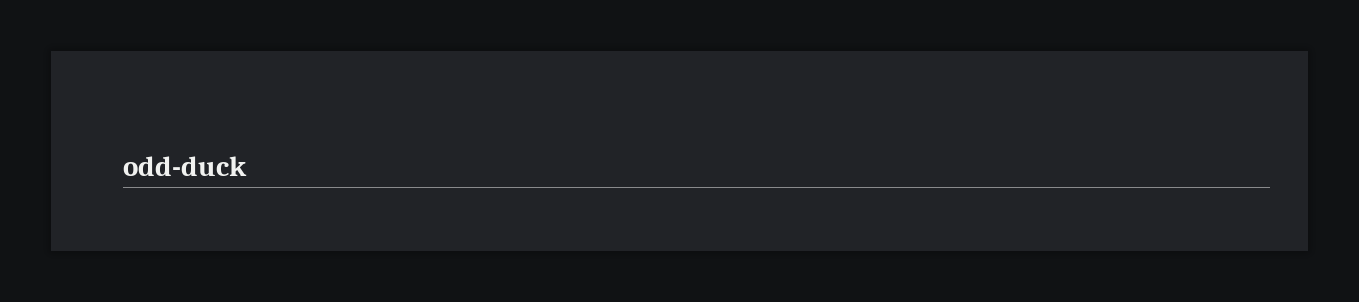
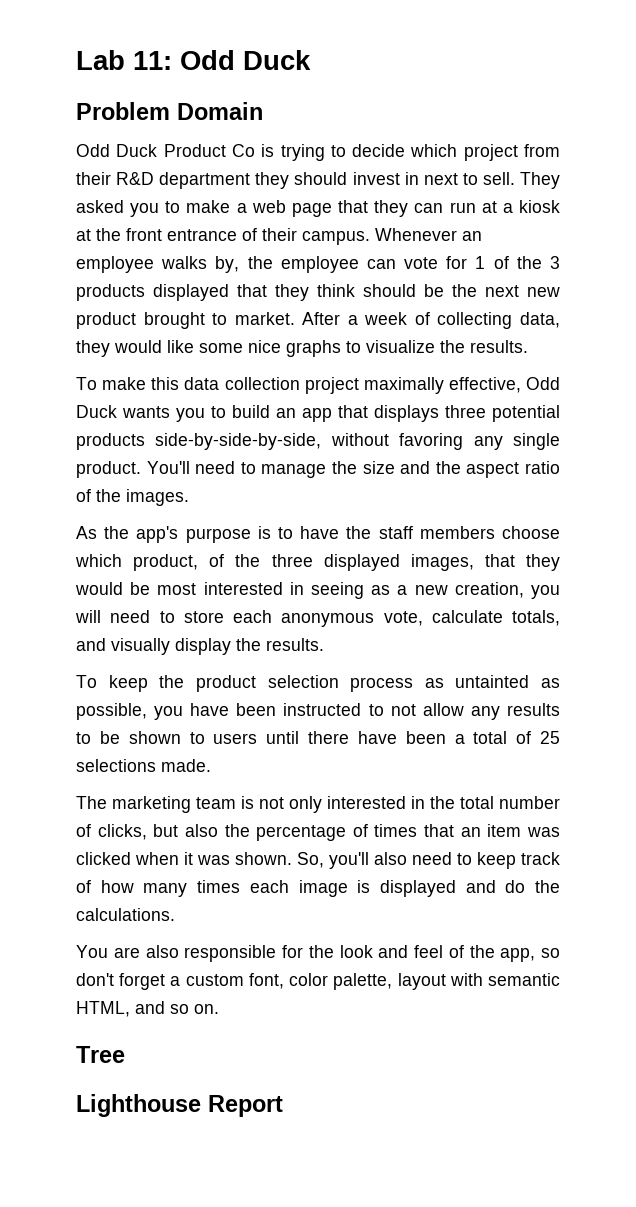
- odd-duck
+ Lab 11: Odd Duck
+ Problem Domain
+ Odd Duck Product Co is trying to decide which project from their R&D department they should invest in next to sell. They asked you to make a web page that they can run at a kiosk at the front entrance of their campus. Whenever an employee walks by, the employee can vote for 1 of the 3 products displayed that they think should be the next new product brought to market. After a week of collecting data, they would like some nice graphs to visualize the results.
+ To make this data collection project maximally effective, Odd Duck wants you to build an app that displays three potential products side-by-side-by-side, without favoring any single product. You'll need to manage the size and the aspect ratio of the images.
+ As the app's purpose is to have the staff members choose which product, of the three displayed images, that they would be most interested in seeing as a new creation, you will need to store each anonymous vote, calculate totals, and visually display the results.
+ To keep the product selection process as untainted as possible, you have been instructed to not allow any results to be shown to users until there have been a total of 25 selections made.
+ The marketing team is not only interested in the total number of clicks, but also the percentage of times that an item was clicked when it was shown. So, you'll also need to keep track of how many times each image is displayed and do the calculations.
+ You are also responsible for the look and feel of the app, so don't forget a custom font, color palette, layout with semantic HTML, and so on.
+ Tree
+ Lighthouse Report

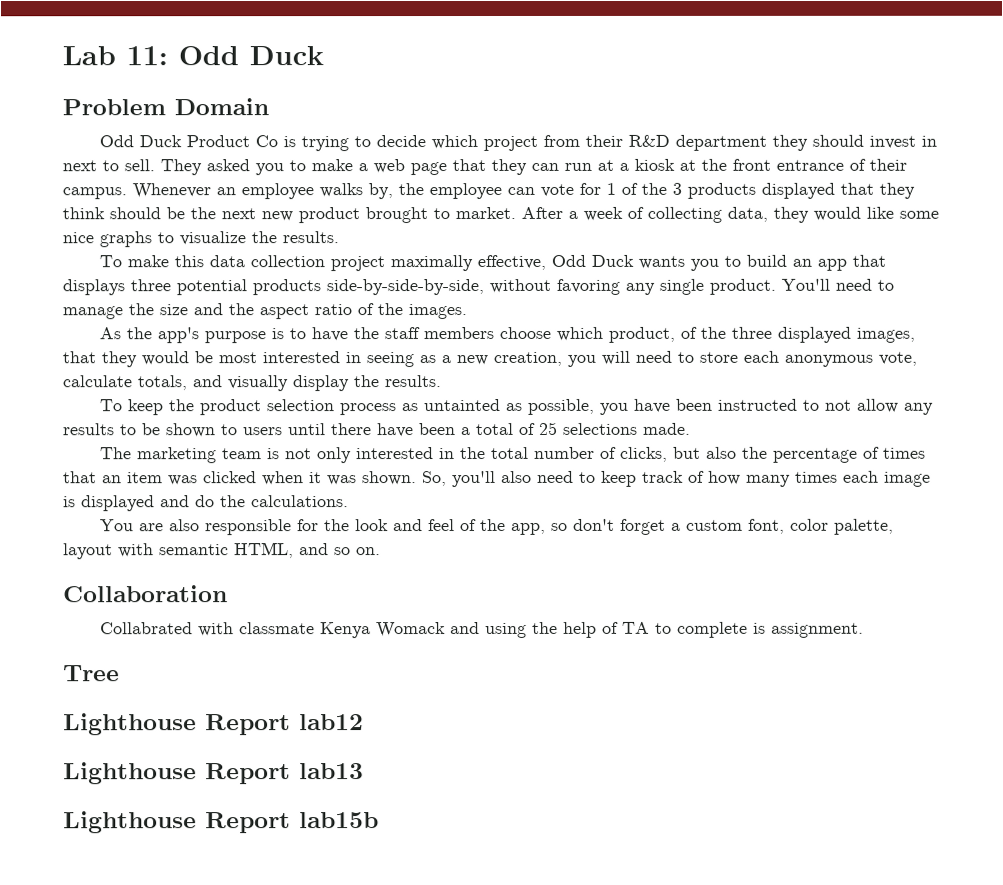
+ Collaboration
+ Collabrated with classmate Kenya Womack and using the help of TA to complete is assignment.
  Tree
- Lighthouse Report
+ Lighthouse Report lab12
+ Lighthouse Report lab13
+ Lighthouse Report lab15b

